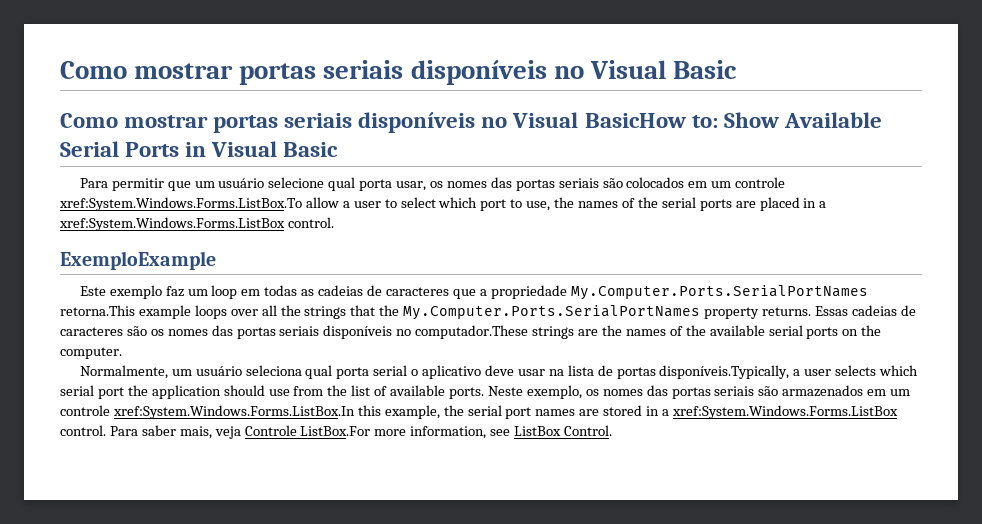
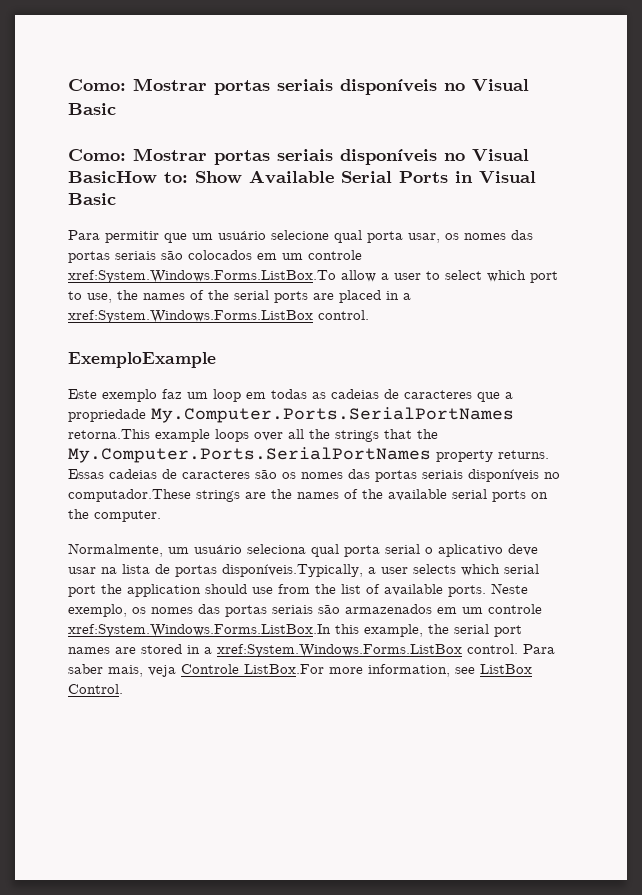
- Como mostrar portas seriais disponíveis no Visual Basic
+ Como: Mostrar portas seriais disponíveis no Visual Basic
- Como mostrar portas seriais disponíveis no Visual BasicHow to: Show Available Serial Ports in Visual Basic
+ Como: Mostrar portas seriais disponíveis no Visual BasicHow to: Show Available Serial Ports in Visual Basic

